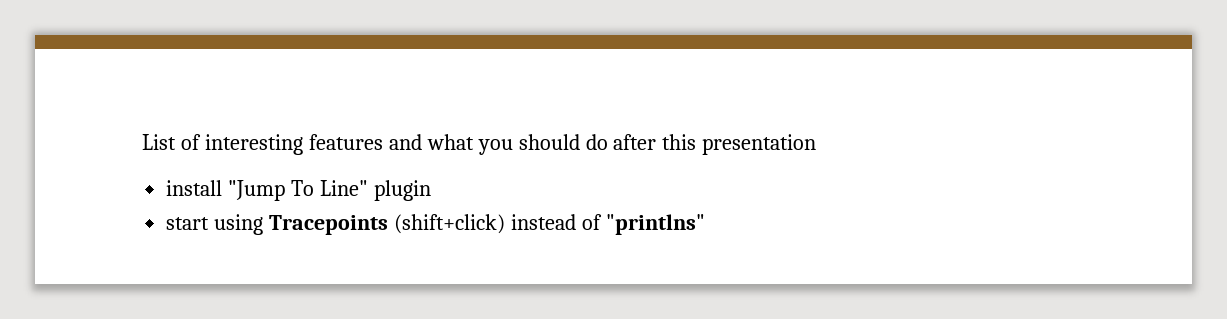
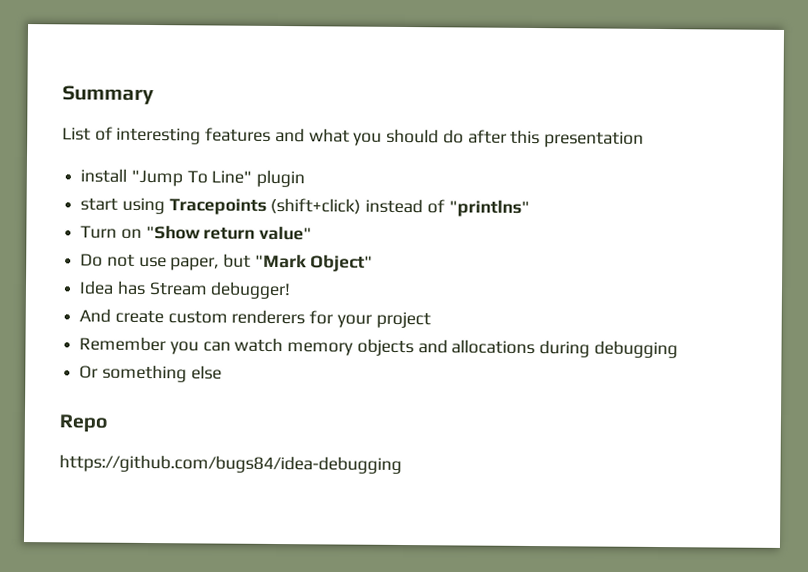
+ Summary
+ Turn on "Show return value"
+ Do not use paper, but "Mark Object"
+ Idea has Stream debugger!
+ And create custom renderers for your project
+ Remember you can watch memory objects and allocations during debugging
+ Or something else
+ Repo
+ https://github.com/bugs84/idea-debugging

